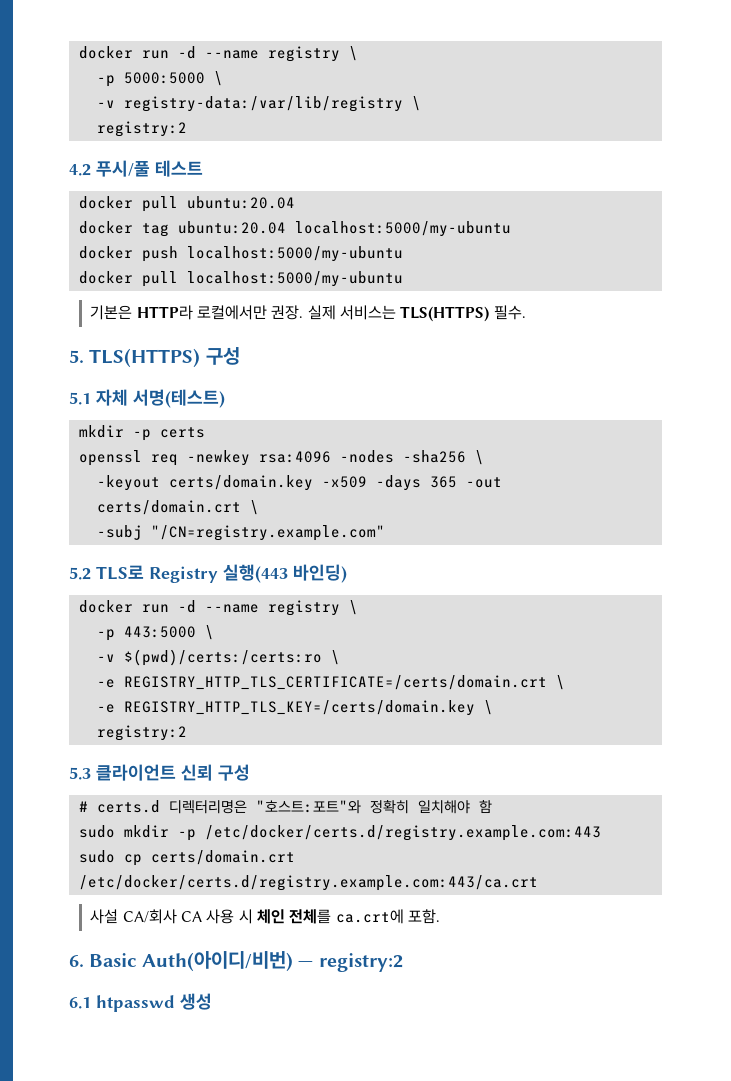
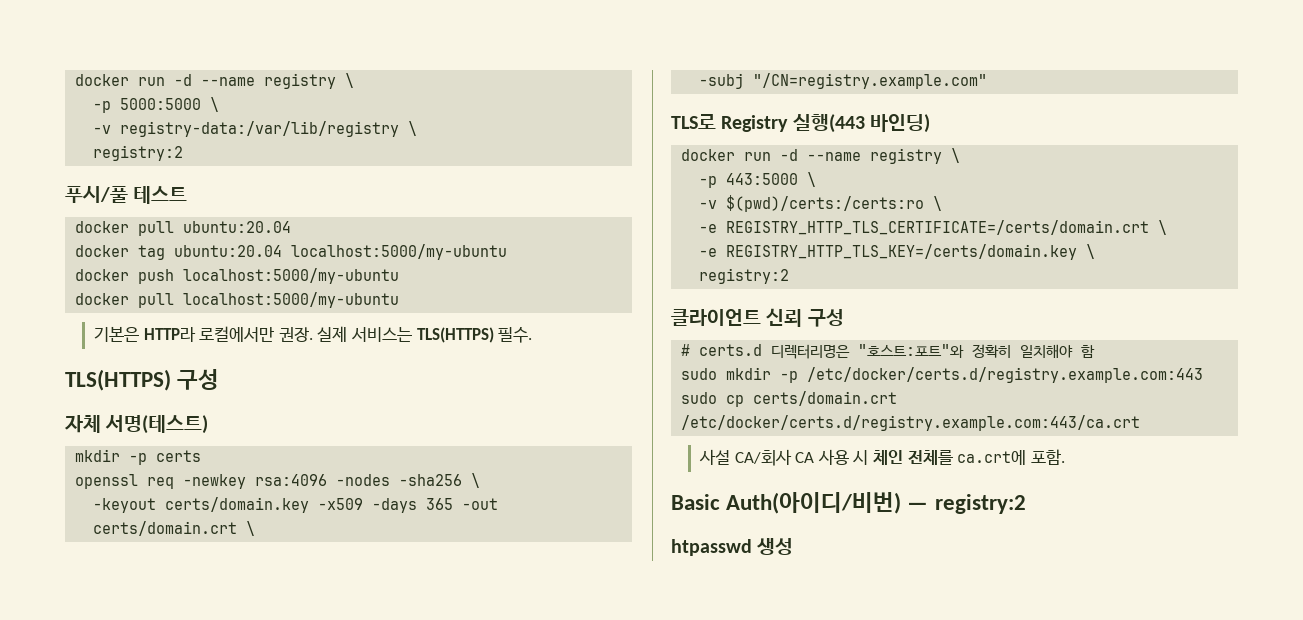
- 4.2 푸시/풀 테스트
+ 푸시/풀 테스트
- 5. TLS(HTTPS) 구성
+ TLS(HTTPS) 구성
- 5.1 자체 서명(테스트)
+ 자체 서명(테스트)
- 5.2 TLS로 Registry 실행(443 바인딩)
+ TLS로 Registry 실행(443 바인딩)
- 5.3 클라이언트 신뢰 구성
+ 클라이언트 신뢰 구성
- 6. Basic Auth(아이디/비번) — registry:2
+ Basic Auth(아이디/비번) — registry:2
- 6.1 htpasswd 생성
+ htpasswd 생성

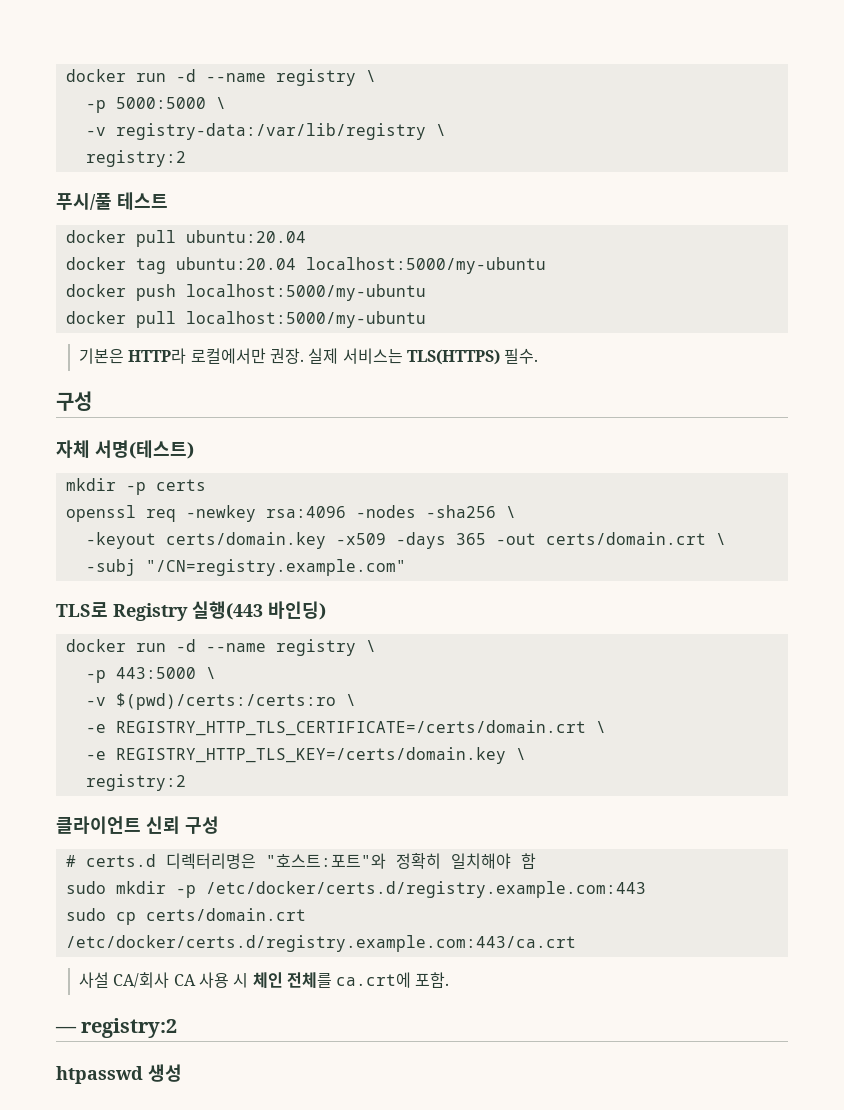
  실제 서비스는 TLS(HTTPS) 필수.
- TLS(HTTPS) 구성
+ 구성
- Basic Auth(아이디/비번) — registry:2
+ — registry:2

